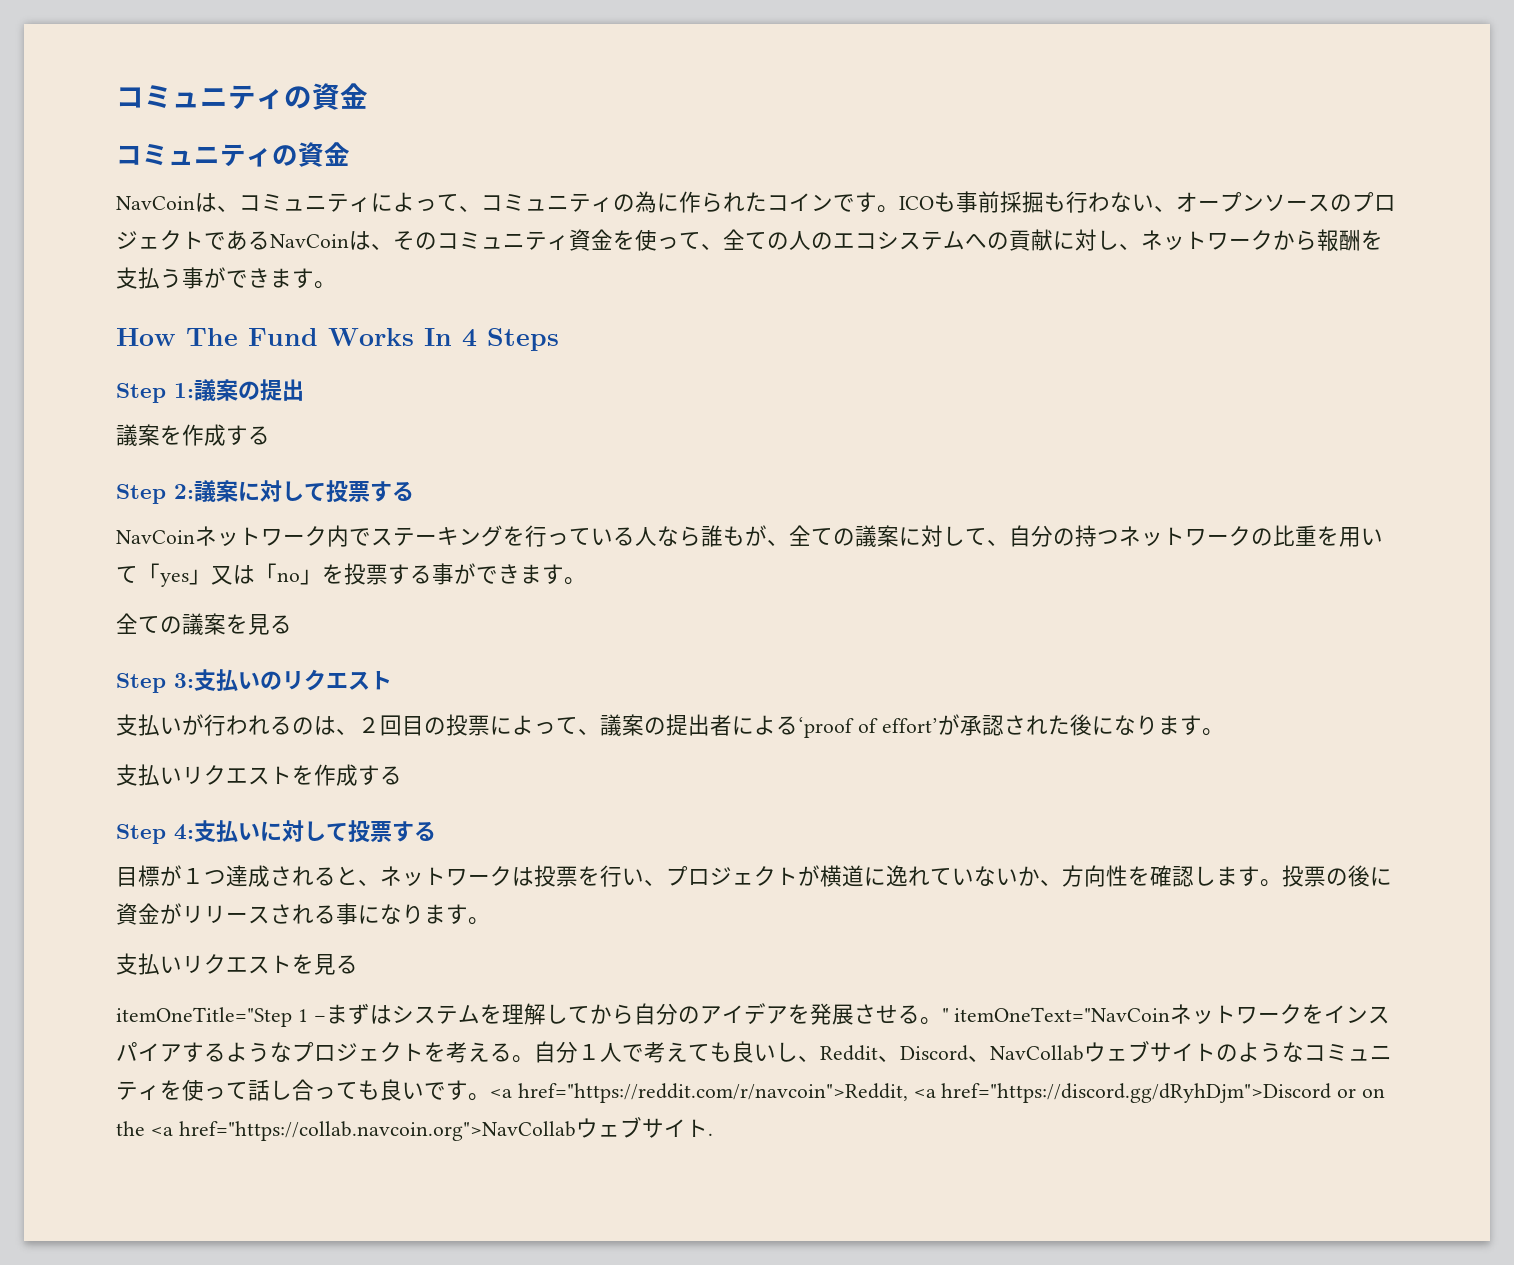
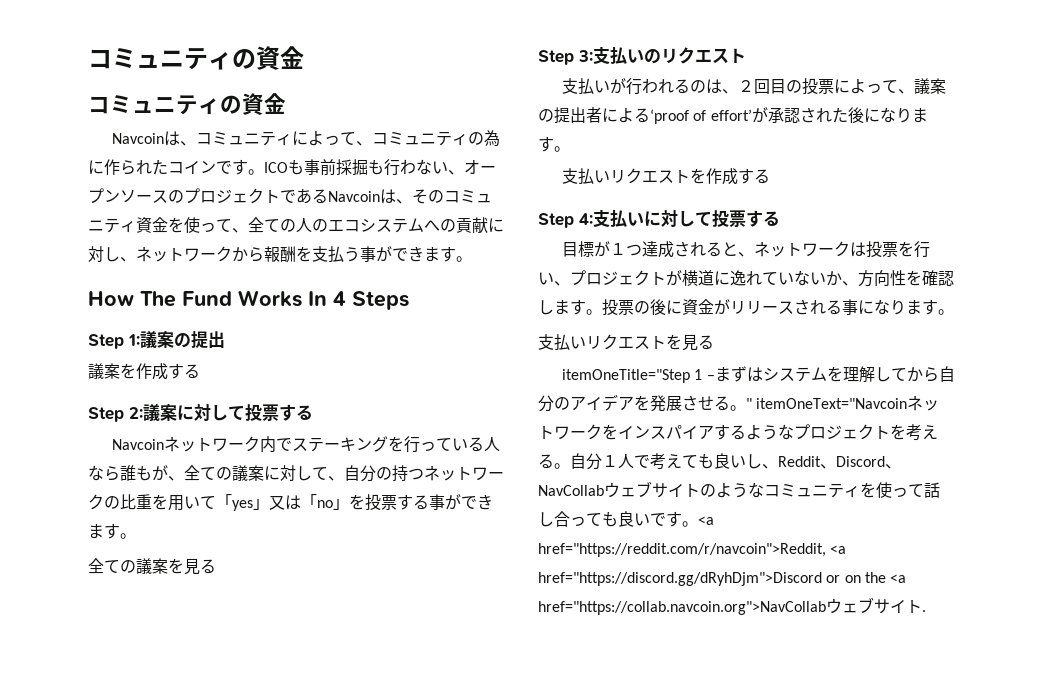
- NavCoinは、コミュニティによって、コミュニティの為に作られたコインです。
+ Navcoinは、コミュニティによって、コミュニティの為に作られたコインです。
- ICOも事前採掘も行わない、オープンソースのプロジェクトであるNavCoinは、そのコミュニティ資金を使って、全ての人のエコシステムへの貢献に対し、ネットワークから報酬を支払う事ができます。
+ ICOも事前採掘も行わない、オープンソースのプロジェクトであるNavcoinは、そのコミュニティ資金を使って、全ての人のエコシステムへの貢献に対し、ネットワークから報酬を支払う事ができます。
- NavCoinネットワーク内でステーキングを行っている人なら誰もが、全ての議案に対して、自分の持つネットワークの比重を用いて「yes」又は「no」を投票する事ができます。
+ Navcoinネットワーク内でステーキングを行っている人なら誰もが、全ての議案に対して、自分の持つネットワークの比重を用いて「yes」又は「no」を投票する事ができます。
- " itemOneText="NavCoinネットワークをインスパイアするようなプロジェクトを考える。
+ " itemOneText="Navcoinネットワークをインスパイアするようなプロジェクトを考える。

